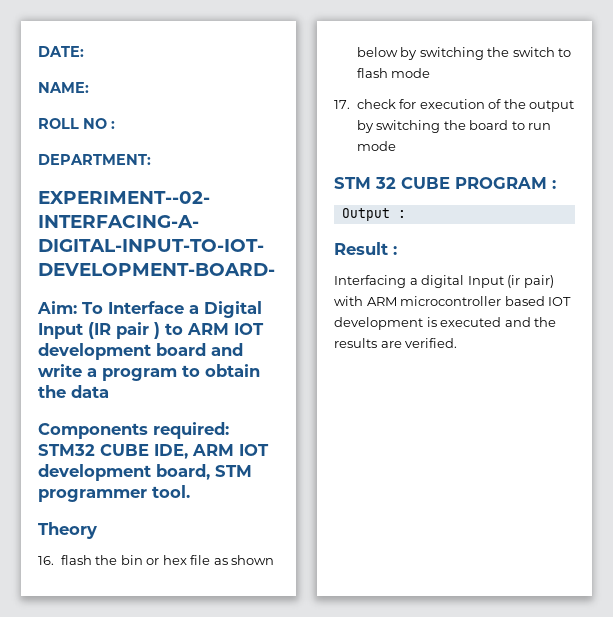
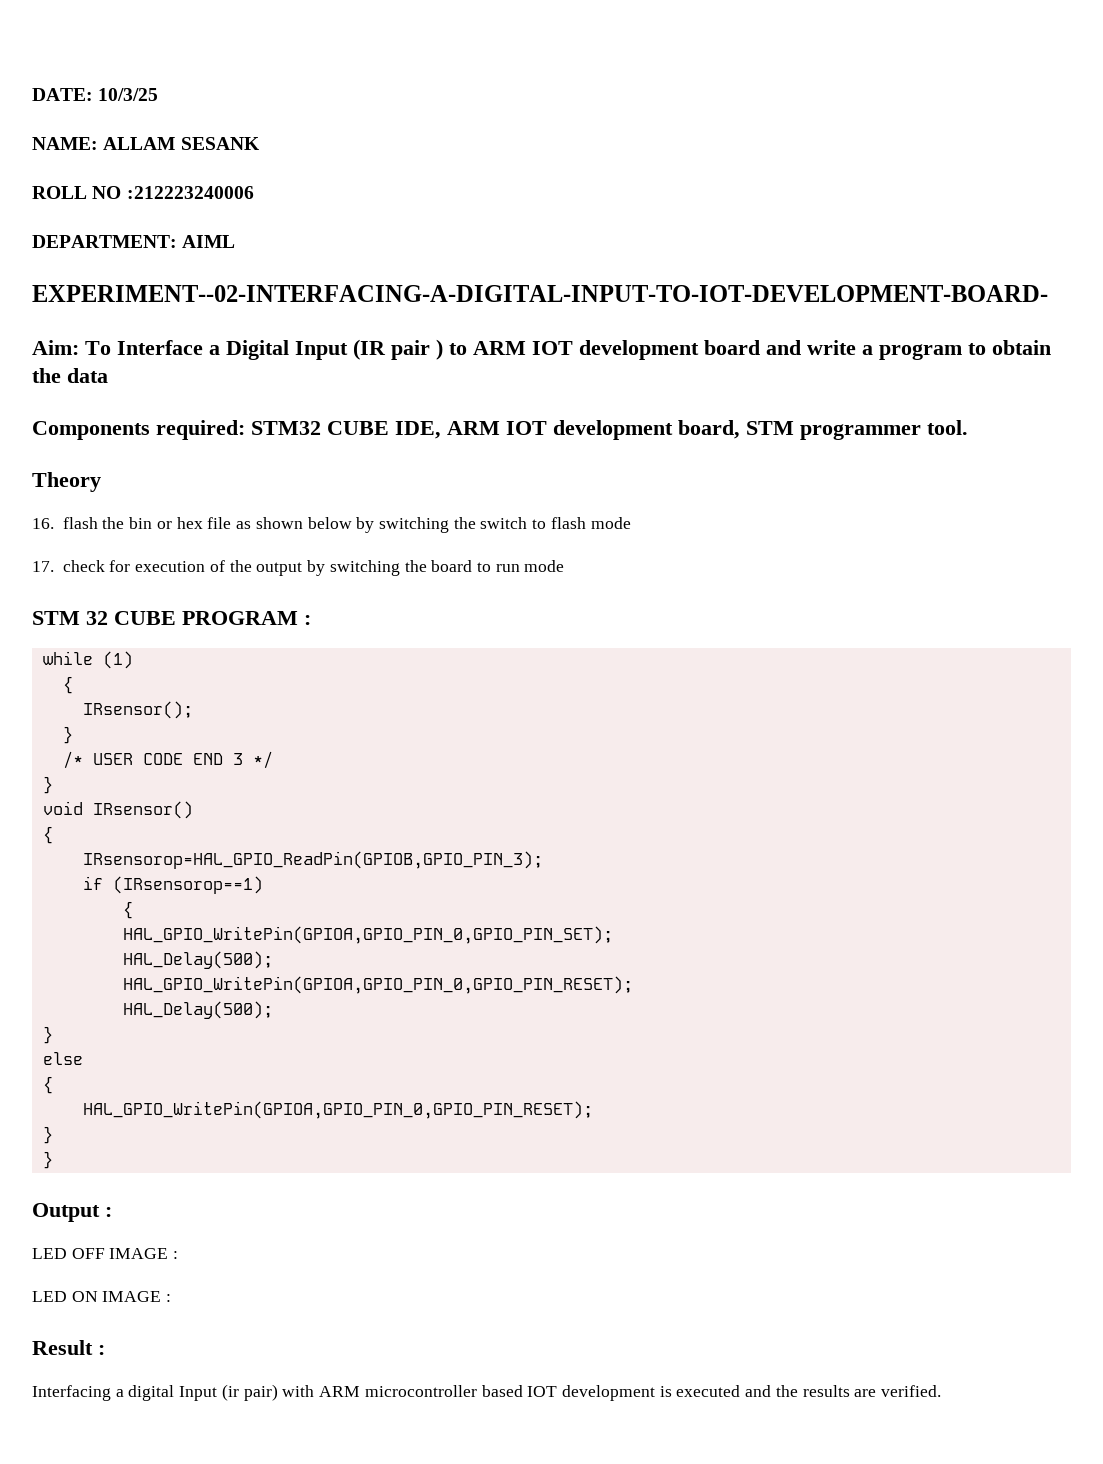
- DATE:
+ DATE: 10/3/25
- NAME:
+ NAME: ALLAM SESANK
- ROLL NO :
+ ROLL NO :212223240006
- DEPARTMENT:
+ DEPARTMENT: AIML
+ while (1)
+ {
+ IRsensor();
+ }
+ /* USER CODE END 3 */
+ }
+ void IRsensor()
+ {
+ IRsensorop=HAL_GPIO_ReadPin(GPIOB,GPIO_PIN_3);
+ if (IRsensorop==1)
+ {
+ HAL_GPIO_WritePin(GPIOA,GPIO_PIN_0,GPIO_PIN_SET);
+ HAL_Delay(500);
+ HAL_GPIO_WritePin(GPIOA,GPIO_PIN_0,GPIO_PIN_RESET);
+ HAL_Delay(500);
+ }
+ else
+ {
+ HAL_GPIO_WritePin(GPIOA,GPIO_PIN_0,GPIO_PIN_RESET);
+ }
+ }
  Output :
+ LED OFF IMAGE :
+ LED ON IMAGE :

